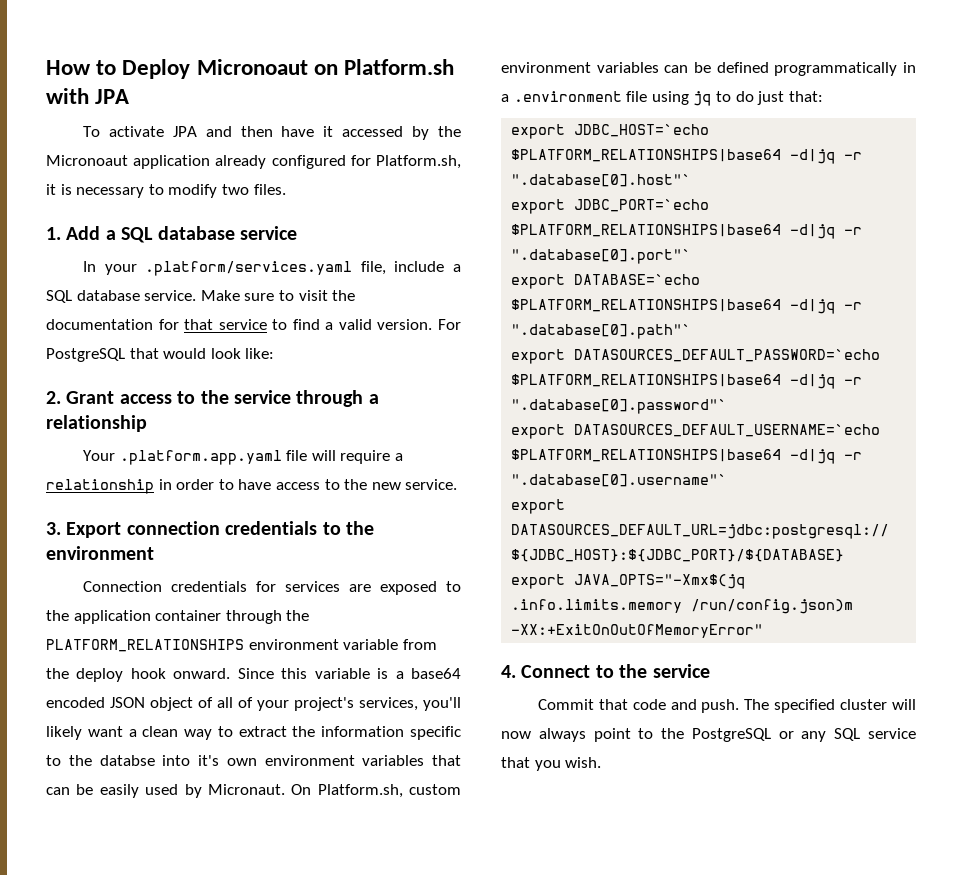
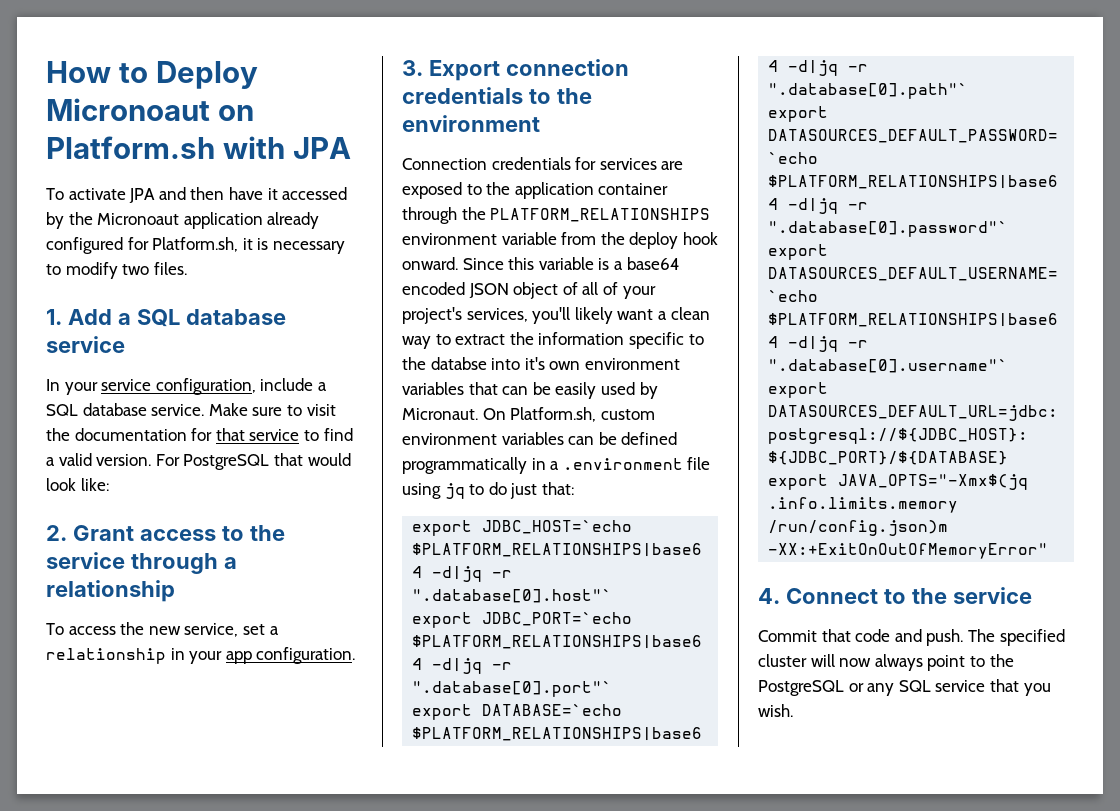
- In your .platform/services.yaml file, include a SQL database service.
+ In your service configuration, include a SQL database service.
- Your .platform.app.yaml file will require a relationship in order to have access to the new service.
+ To access the new service, set a relationship in your app configuration.

